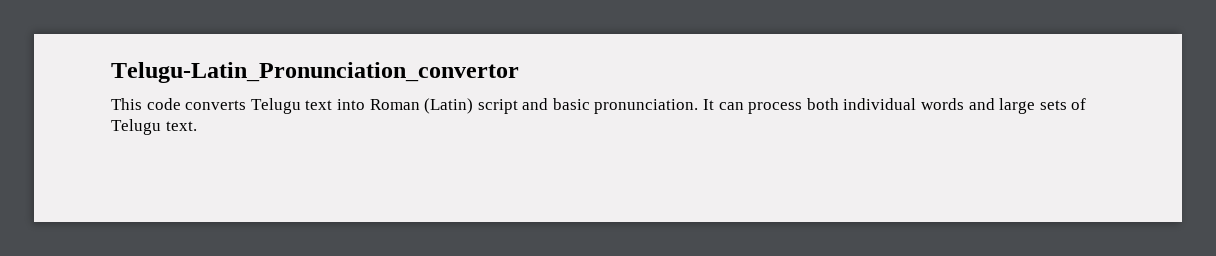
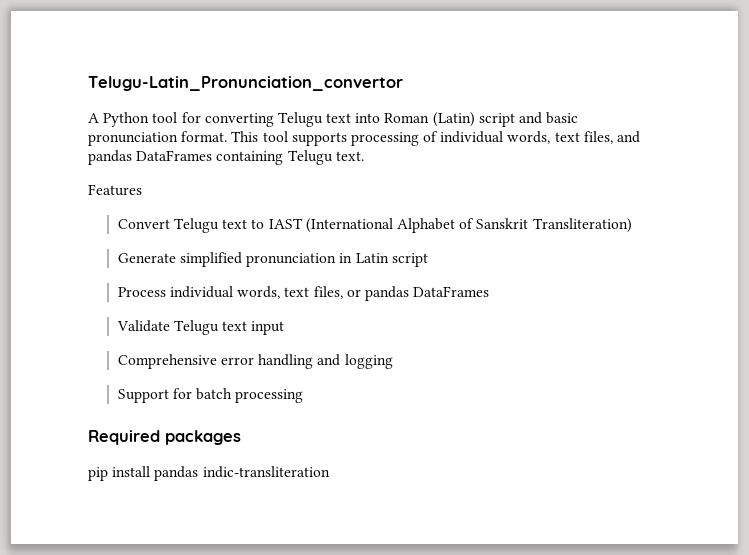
- This code converts Telugu text into Roman (Latin) script and basic pronunciation. It can process both individual words and large sets of Telugu text.
+ A Python tool for converting Telugu text into Roman (Latin) script and basic pronunciation format. This tool supports processing of individual words, text files, and pandas DataFrames containing Telugu text.
+ Features
+ Convert Telugu text to IAST (International Alphabet of Sanskrit Transliteration)
+ Generate simplified pronunciation in Latin script
+ Process individual words, text files, or pandas DataFrames
+ Validate Telugu text input
+ Comprehensive error handling and logging
+ Support for batch processing
+ Required packages
+ pip install pandas indic-transliteration

